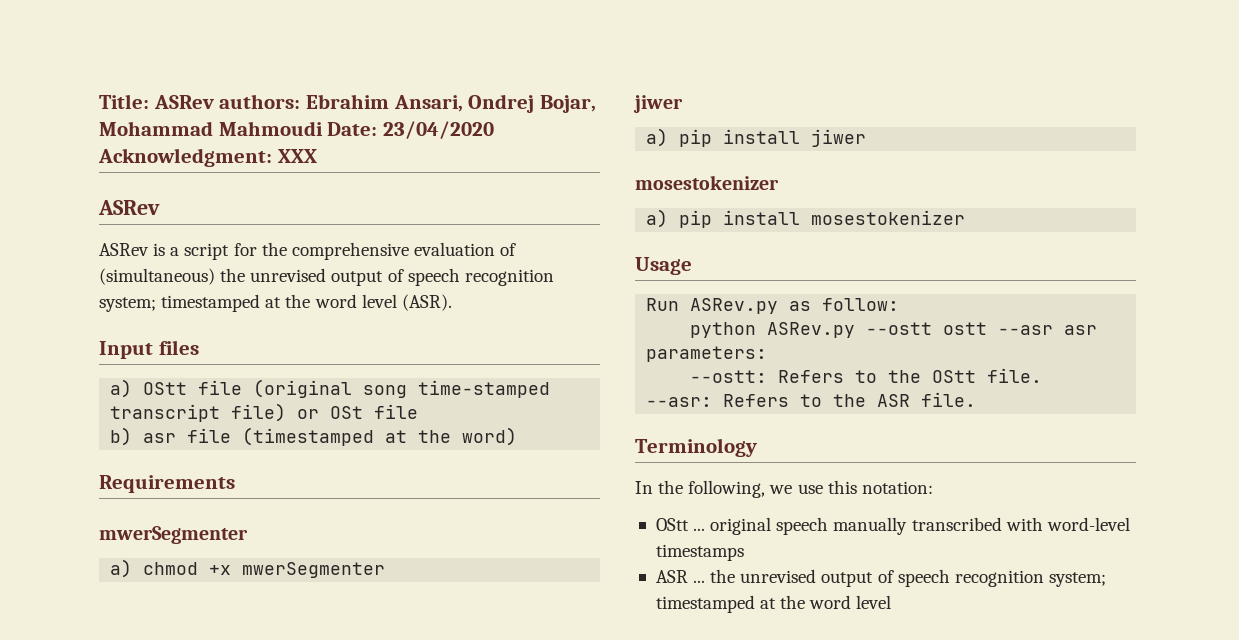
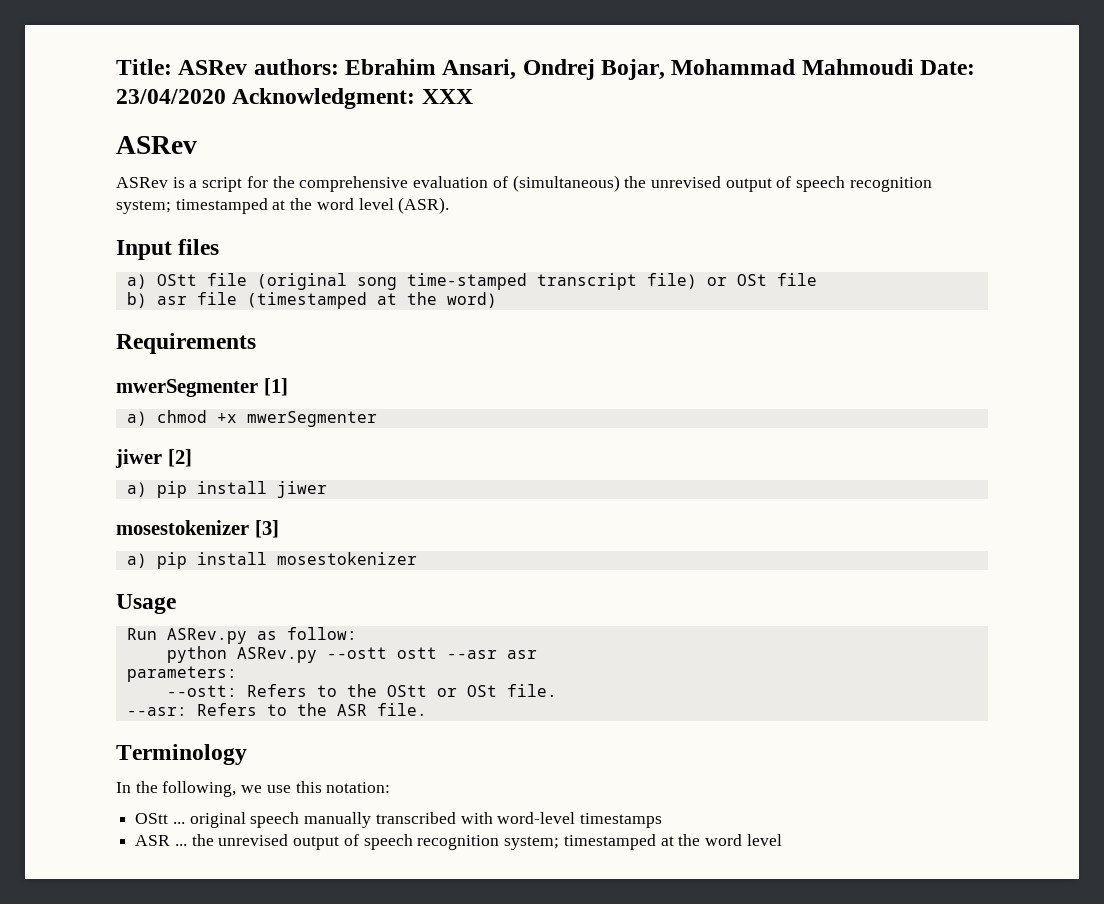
  Requirements
- mwerSegmenter
+ mwerSegmenter [1]
  a) chmod +x mwerSegmenter
- jiwer
+ jiwer [2]
  a) pip install jiwer
- mosestokenizer
+ mosestokenizer [3]
- --ostt: Refers to the OStt file.
+ --ostt: Refers to the OStt or OSt file.

